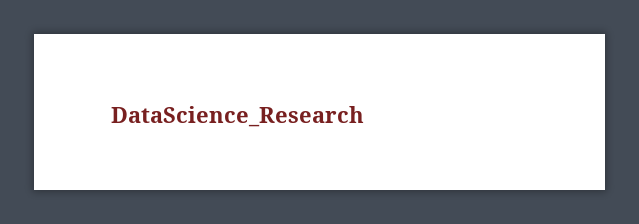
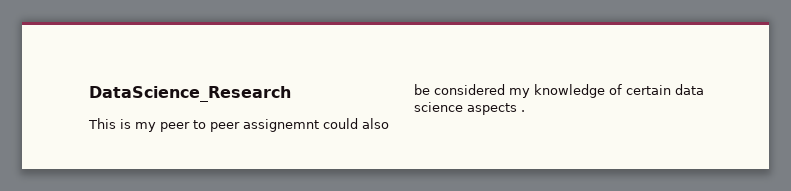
+ This is my peer to peer assignemnt could also be considered my knowledge of certain data science aspects .

